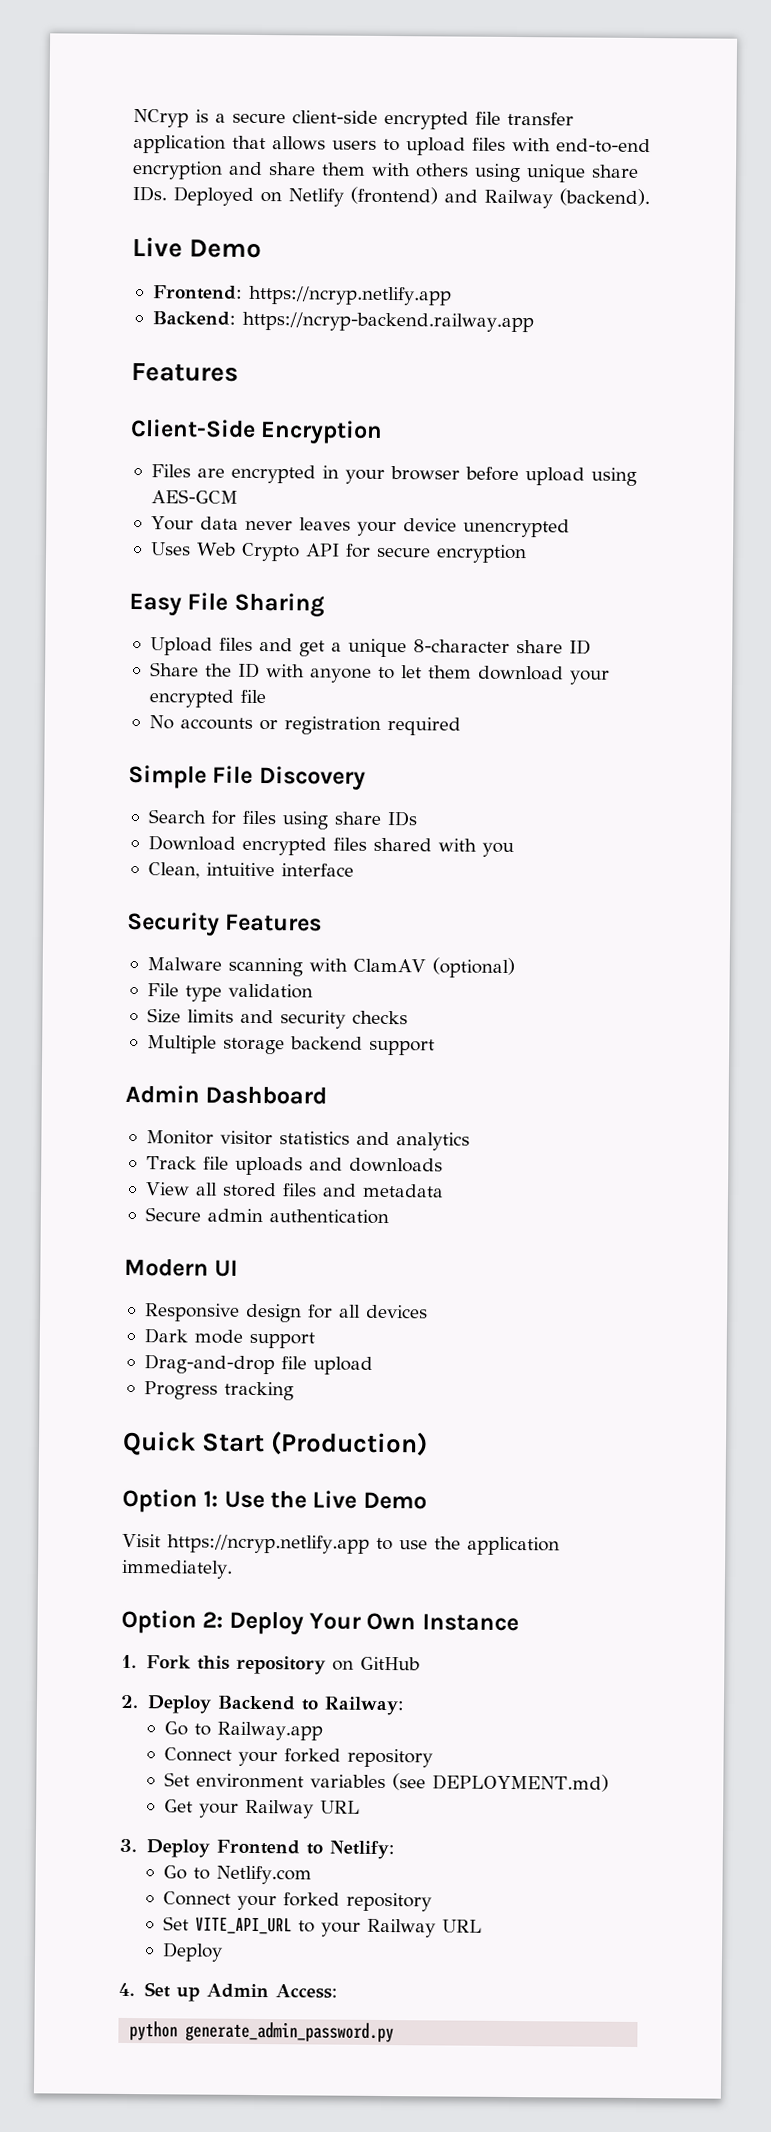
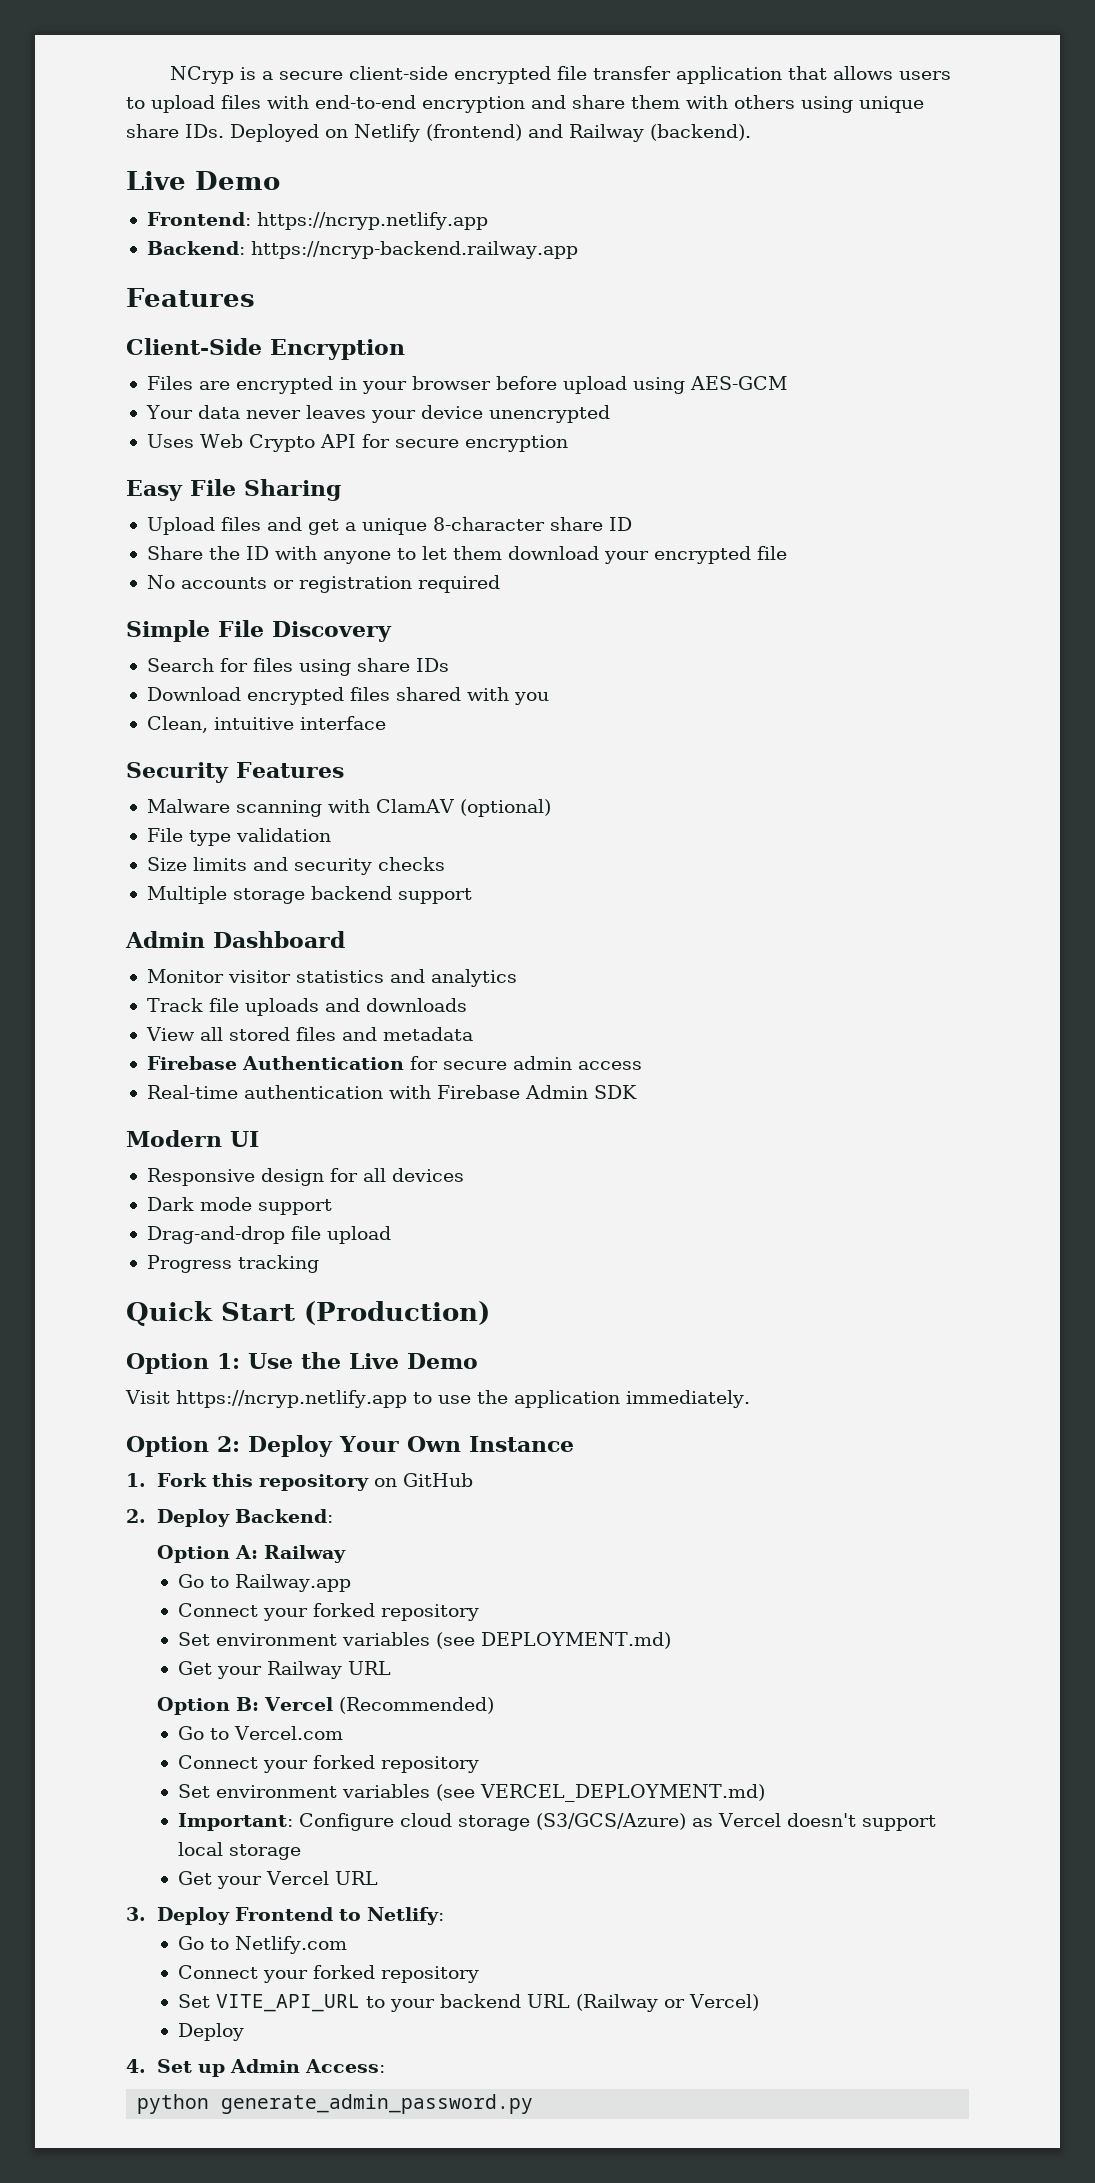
- Secure admin authentication
+ Firebase Authentication for secure admin access
+ Real-time authentication with Firebase Admin SDK
- 2. Deploy Backend to Railway:
+ 2. Deploy Backend:
+ Option A: Railway
+ Option B: Vercel (Recommended)
+ Go to Vercel.com
+ Connect your forked repository
+ Set environment variables (see VERCEL_DEPLOYMENT.md)
+ Important: Configure cloud storage (S3/GCS/Azure) as Vercel doesn't support local storage
+ Get your Vercel URL
- Set VITE_API_URL to your Railway URL
+ Set VITE_API_URL to your backend URL (Railway or Vercel)

